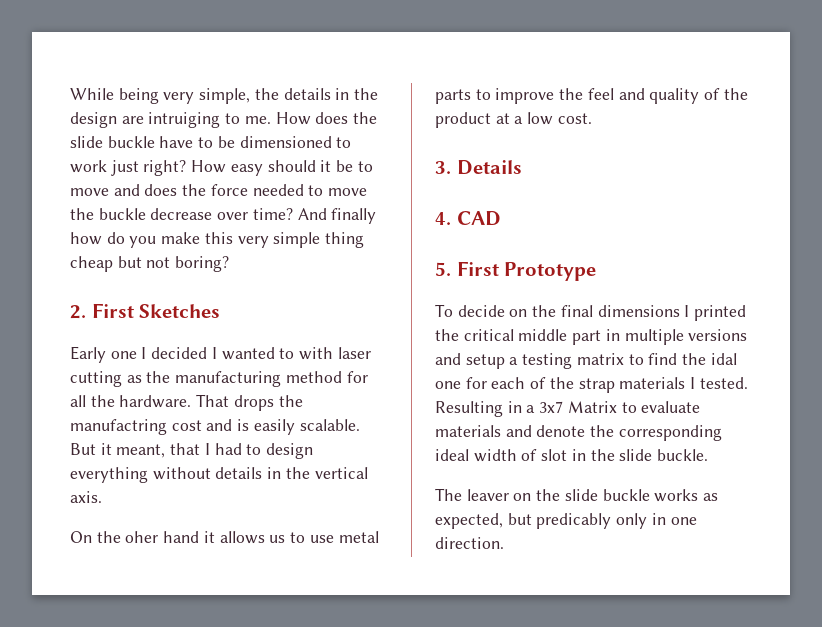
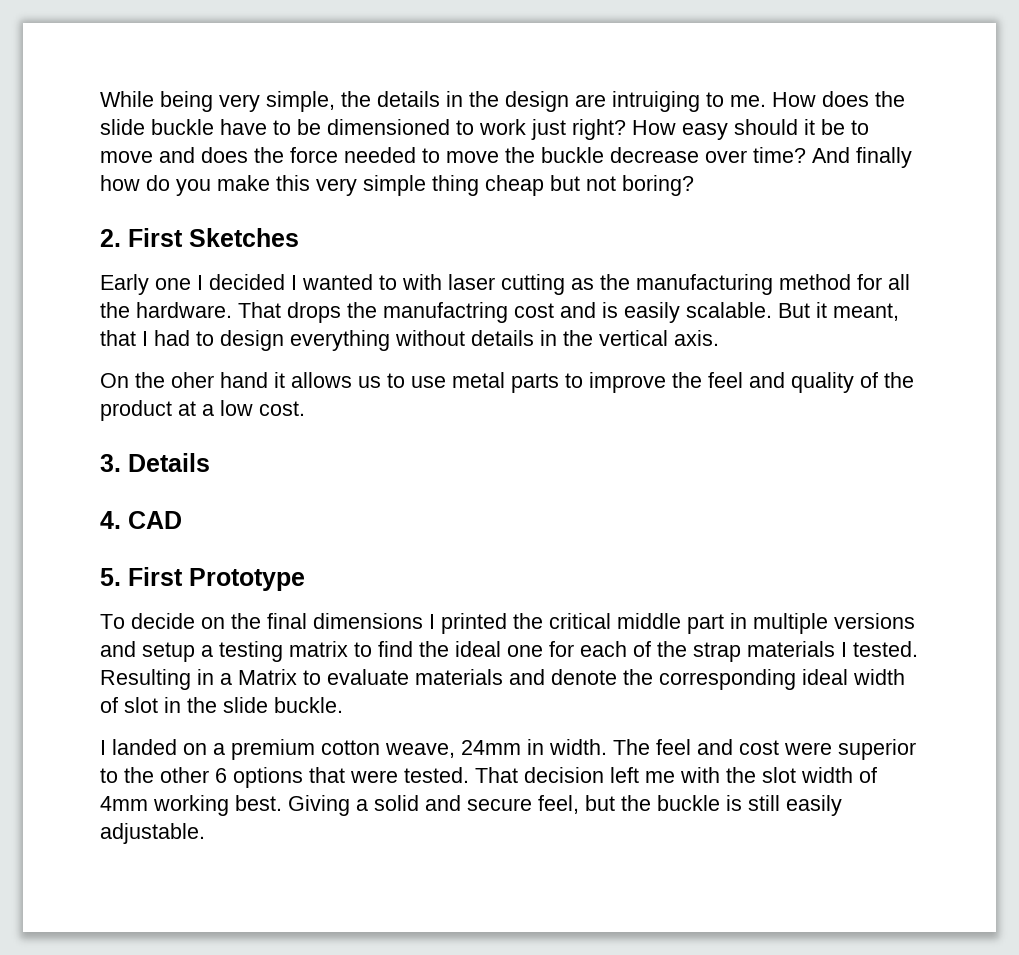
- To decide on the final dimensions I printed the critical middle part in multiple versions and setup a testing matrix to find the idal one for each of the strap materials I tested.
+ To decide on the final dimensions I printed the critical middle part in multiple versions and setup a testing matrix to find the ideal one for each of the strap materials I tested.
- Resulting in a 3x7 Matrix to evaluate materials and denote the corresponding ideal width of slot in the slide buckle.
+ Resulting in a Matrix to evaluate materials and denote the corresponding ideal width of slot in the slide buckle.
- The leaver on the slide buckle works as expected, but predicably only in one direction.
+ I landed on a premium cotton weave, 24mm in width. The feel and cost were superior to the other 6 options that were tested. That decision left me with the slot width of 4mm working best. Giving a solid and secure feel, but the buckle is still easily adjustable.

